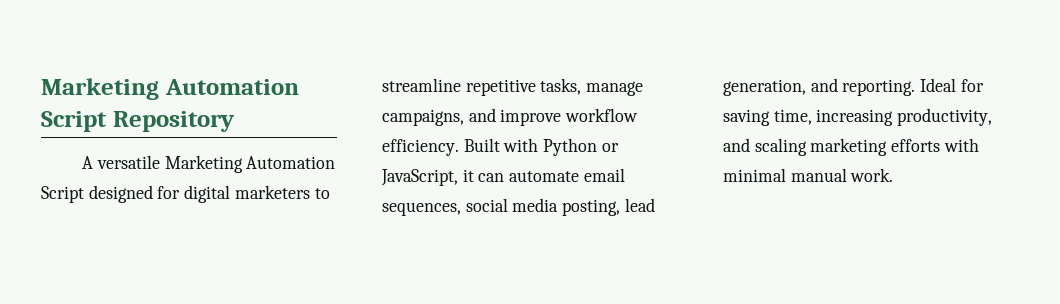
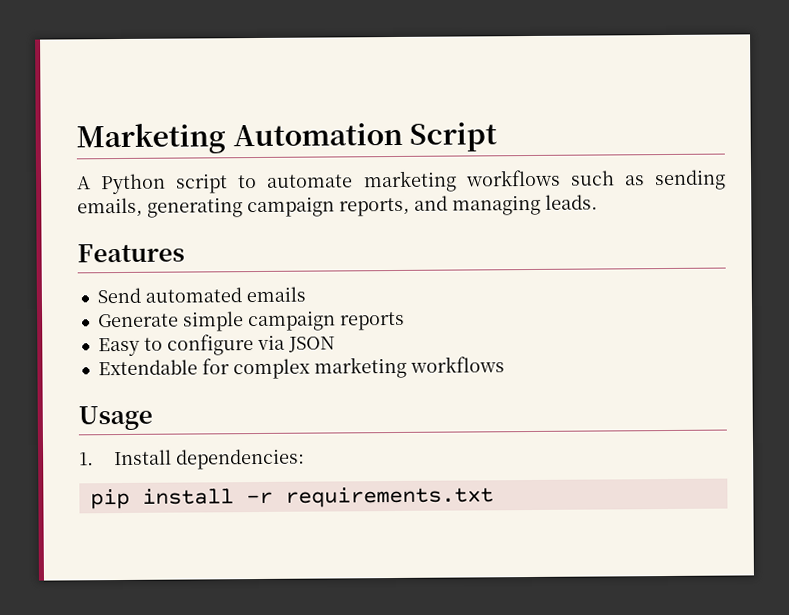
- Marketing Automation Script Repository
+ Marketing Automation Script
- A versatile Marketing Automation Script designed for digital marketers to streamline repetitive tasks, manage campaigns, and improve workflow efficiency. Built with Python or JavaScript, it can automate email sequences, social media posting, lead generation, and reporting. Ideal for saving time, increasing productivity, and scaling marketing efforts with minimal manual work.
+ A Python script to automate marketing workflows such as sending emails, generating campaign reports, and managing leads.
+ Features
+ Send automated emails
+ Generate simple campaign reports
+ Easy to configure via JSON
+ Extendable for complex marketing workflows
+ Usage
+ 1. Install dependencies:
+ pip install -r requirements.txt

